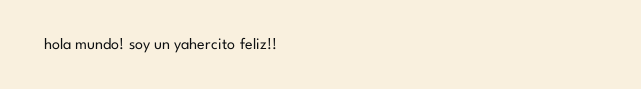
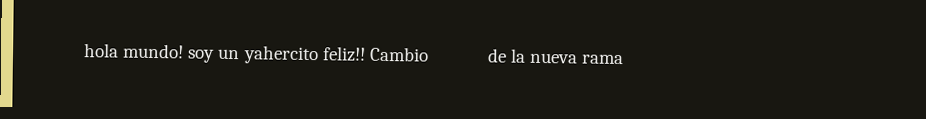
+ Cambio de la nueva rama

